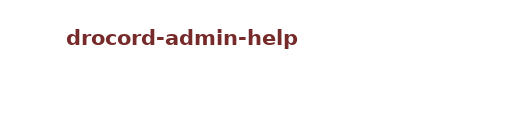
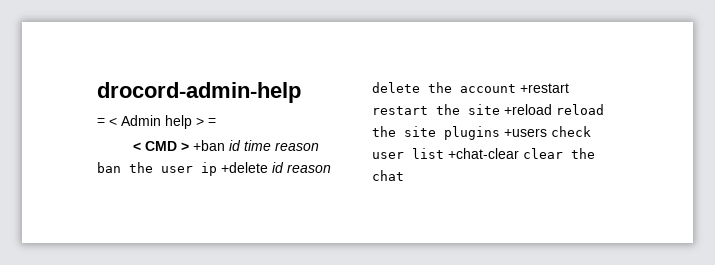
+ = < Admin help > =
+ < CMD > +ban id time reason ban the user ip +delete id reason delete the account +restart restart the site +reload reload the site plugins +users check user list +chat-clear clear the chat

